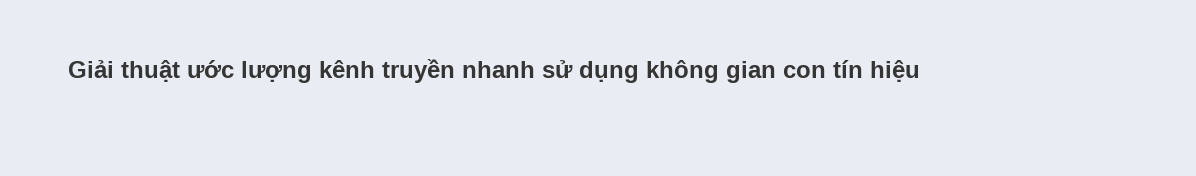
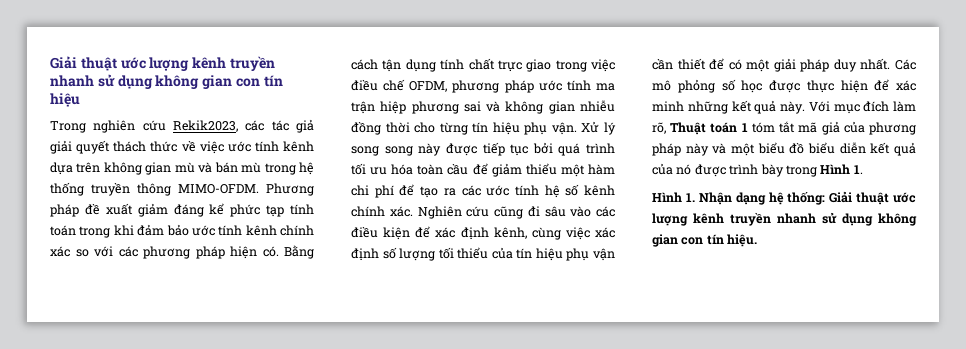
+ Trong nghiên cứu Rekik2023, các tác giả giải quyết thách thức về việc ước tính kênh dựa trên không gian mù và bán mù trong hệ thống truyền thông MIMO-OFDM. Phương pháp đề xuất giảm đáng kể phức tạp tính toán trong khi đảm bảo ước tính kênh chính xác so với các phương pháp hiện có. Bằng cách tận dụng tính chất trực giao trong việc điều chế OFDM, phương pháp ước tính ma trận hiệp phương sai và không gian nhiễu đồng thời cho từng tín hiệu phụ vận. Xử lý song song này được tiếp tục bởi quá trình tối ưu hóa toàn cầu để giảm thiểu một hàm chi phí để tạo ra các ước tính hệ số kênh chính xác. Nghiên cứu cũng đi sâu vào các điều kiện để xác định kênh, cùng việc xác định số lượng tối thiểu của tín hiệu phụ vận cần thiết để có một giải pháp duy nhất. Các mô phỏng số học được thực hiện để xác minh những kết quả này. Với mục đích làm rõ, Thuật toán 1 tóm tắt mã giả của phương pháp này và một biểu đồ biểu diễn kết quả của nó được trình bày trong Hình 1.
+ Hình 1. Nhận dạng hệ thống: Giải thuật ước lượng kênh truyền nhanh sử dụng không gian con tín hiệu.

